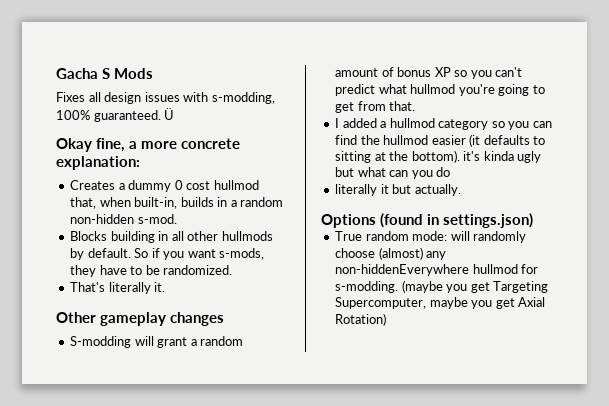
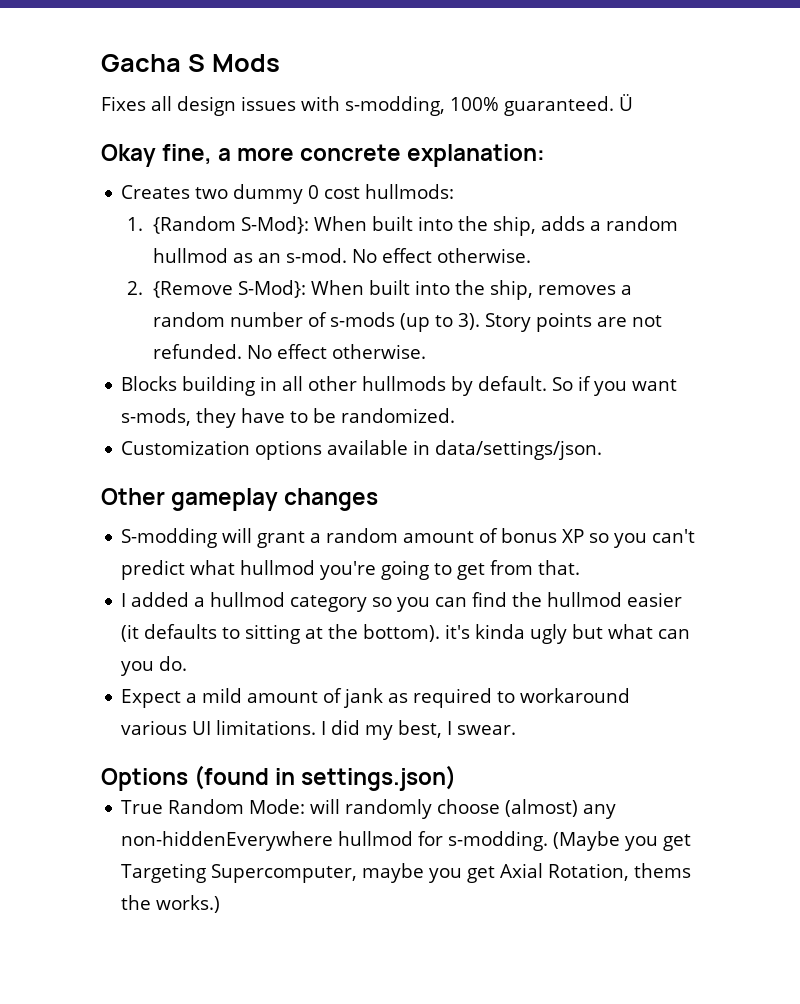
- Creates a dummy 0 cost hullmod that, when built-in, builds in a random non-hidden s-mod.
+ Creates two dummy 0 cost hullmods:
+ 1. {Random S-Mod}: When built into the ship, adds a random hullmod as an s-mod. No effect otherwise.
+ 2. {Remove S-Mod}: When built into the ship, removes a random number of s-mods (up to 3). Story points are not refunded. No effect otherwise.
- That's literally it.
+ Customization options available in data/settings/json.
- I added a hullmod category so you can find the hullmod easier (it defaults to sitting at the bottom). it's kinda ugly but what can you do
- literally it but actually.
+ I added a hullmod category so you can find the hullmod easier (it defaults to sitting at the bottom). it's kinda ugly but what can you do.
+ Expect a mild amount of jank as required to workaround various UI limitations. I did my best, I swear.
- True random mode: will randomly choose (almost) any non-hiddenEverywhere hullmod for s-modding.
+ True Random Mode: will randomly choose (almost) any non-hiddenEverywhere hullmod for s-modding.
- (maybe you get Targeting Supercomputer, maybe you get Axial Rotation)
+ (Maybe you get Targeting Supercomputer, maybe you get Axial Rotation, thems the works.)

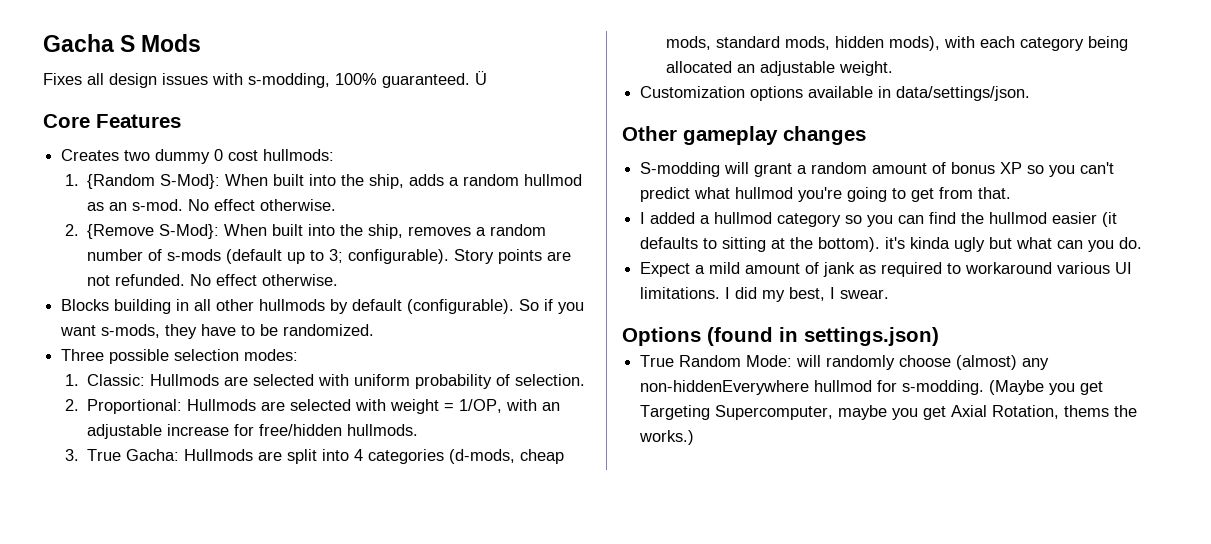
- Okay fine, a more concrete explanation:
+ Core Features
- 2. {Remove S-Mod}: When built into the ship, removes a random number of s-mods (up to 3).
+ 2. {Remove S-Mod}: When built into the ship, removes a random number of s-mods (default up to 3; configurable).
- Blocks building in all other hullmods by default.
+ Blocks building in all other hullmods by default (configurable).
+ Three possible selection modes:
+ 1. Classic: Hullmods are selected with uniform probability of selection.
+ 2. Proportional: Hullmods are selected with weight = 1/OP, with an adjustable increase for free/hidden hullmods.
+ 3. True Gacha: Hullmods are split into 4 categories (d-mods, cheap mods, standard mods, hidden mods), with each category being allocated an adjustable weight.

